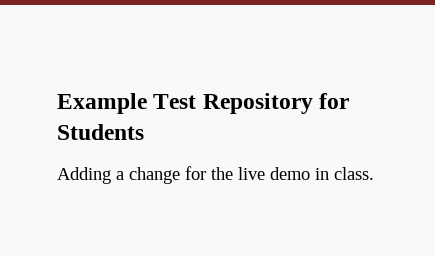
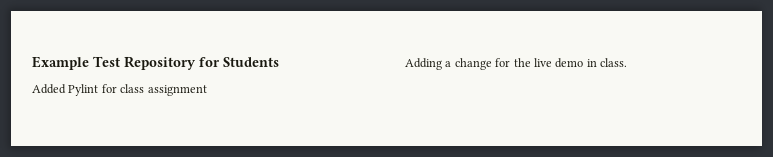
+ Added Pylint for class assignment

